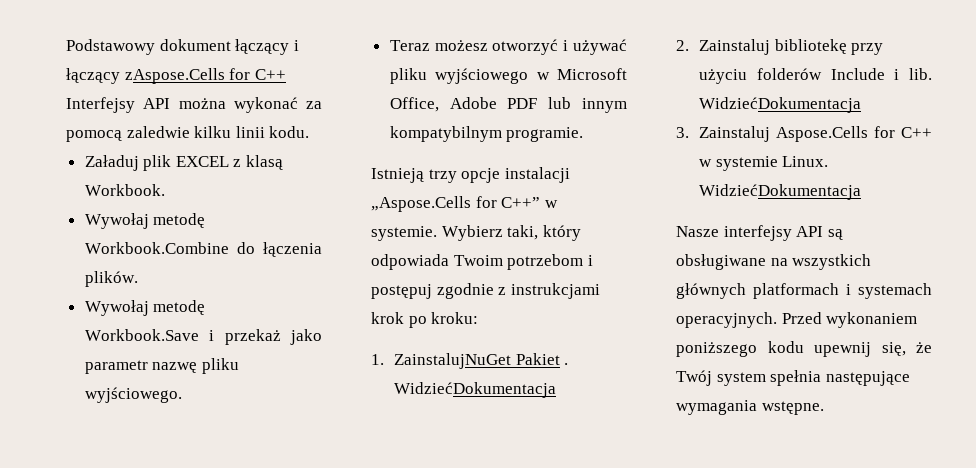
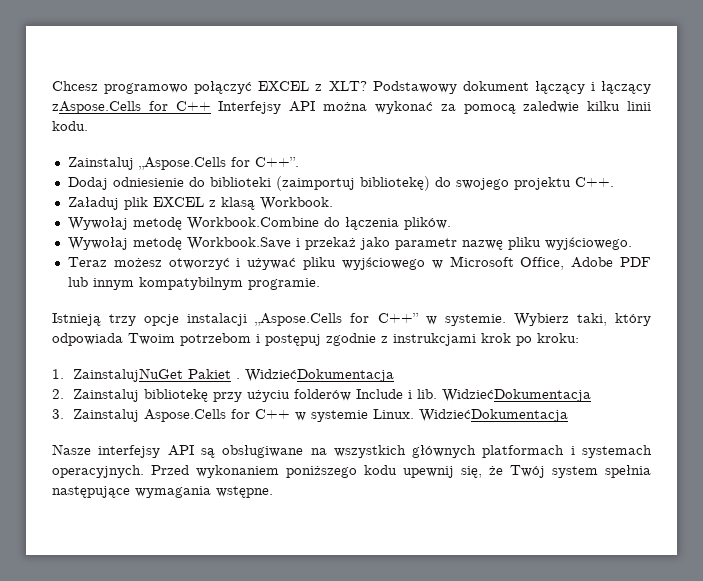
+ Chcesz programowo połączyć EXCEL z XLT?
+ Zainstaluj „Aspose.Cells for C++”.
+ Dodaj odniesienie do biblioteki (zaimportuj bibliotekę) do swojego projektu C++.

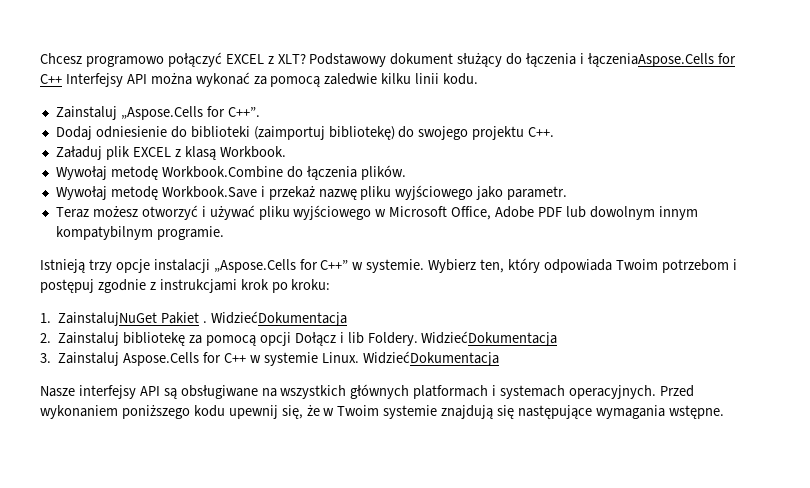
- Podstawowy dokument łączący i łączący zAspose.Cells for C++ Interfejsy API można wykonać za pomocą zaledwie kilku linii kodu.
+ Podstawowy dokument służący do łączenia i łączeniaAspose.Cells for C++ Interfejsy API można wykonać za pomocą zaledwie kilku linii kodu.
- Wywołaj metodę Workbook.Save i przekaż jako parametr nazwę pliku wyjściowego.
+ Wywołaj metodę Workbook.Save i przekaż nazwę pliku wyjściowego jako parametr.
- Teraz możesz otworzyć i używać pliku wyjściowego w Microsoft Office, Adobe PDF lub innym kompatybilnym programie.
+ Teraz możesz otworzyć i używać pliku wyjściowego w Microsoft Office, Adobe PDF lub dowolnym innym kompatybilnym programie.
- Wybierz taki, który odpowiada Twoim potrzebom i postępuj zgodnie z instrukcjami krok po kroku:
+ Wybierz ten, który odpowiada Twoim potrzebom i postępuj zgodnie z instrukcjami krok po kroku:
- 2. Zainstaluj bibliotekę przy użyciu folderów Include i lib.
+ 2. Zainstaluj bibliotekę za pomocą opcji Dołącz i lib Foldery.
- Przed wykonaniem poniższego kodu upewnij się, że Twój system spełnia następujące wymagania wstępne.
+ Przed wykonaniem poniższego kodu upewnij się, że w Twoim systemie znajdują się następujące wymagania wstępne.

